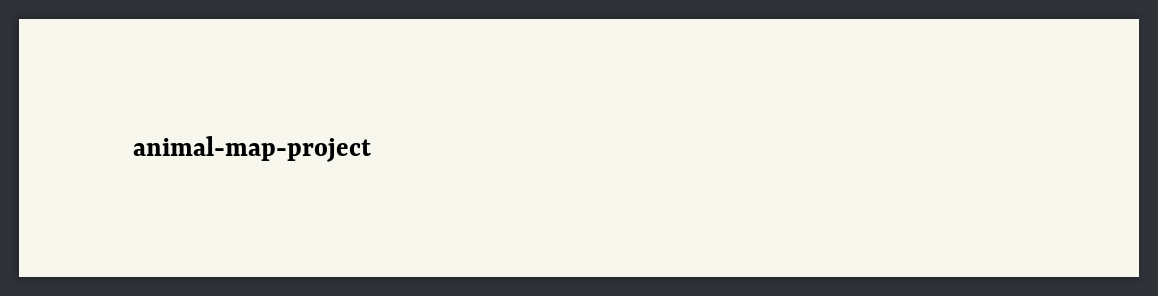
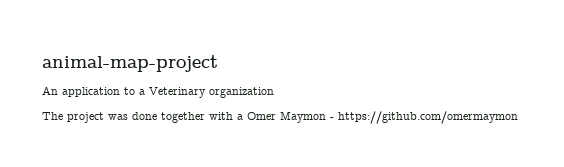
+ An application to a Veterinary organization
+ The project was done together with a Omer Maymon - https://github.com/omermaymon

